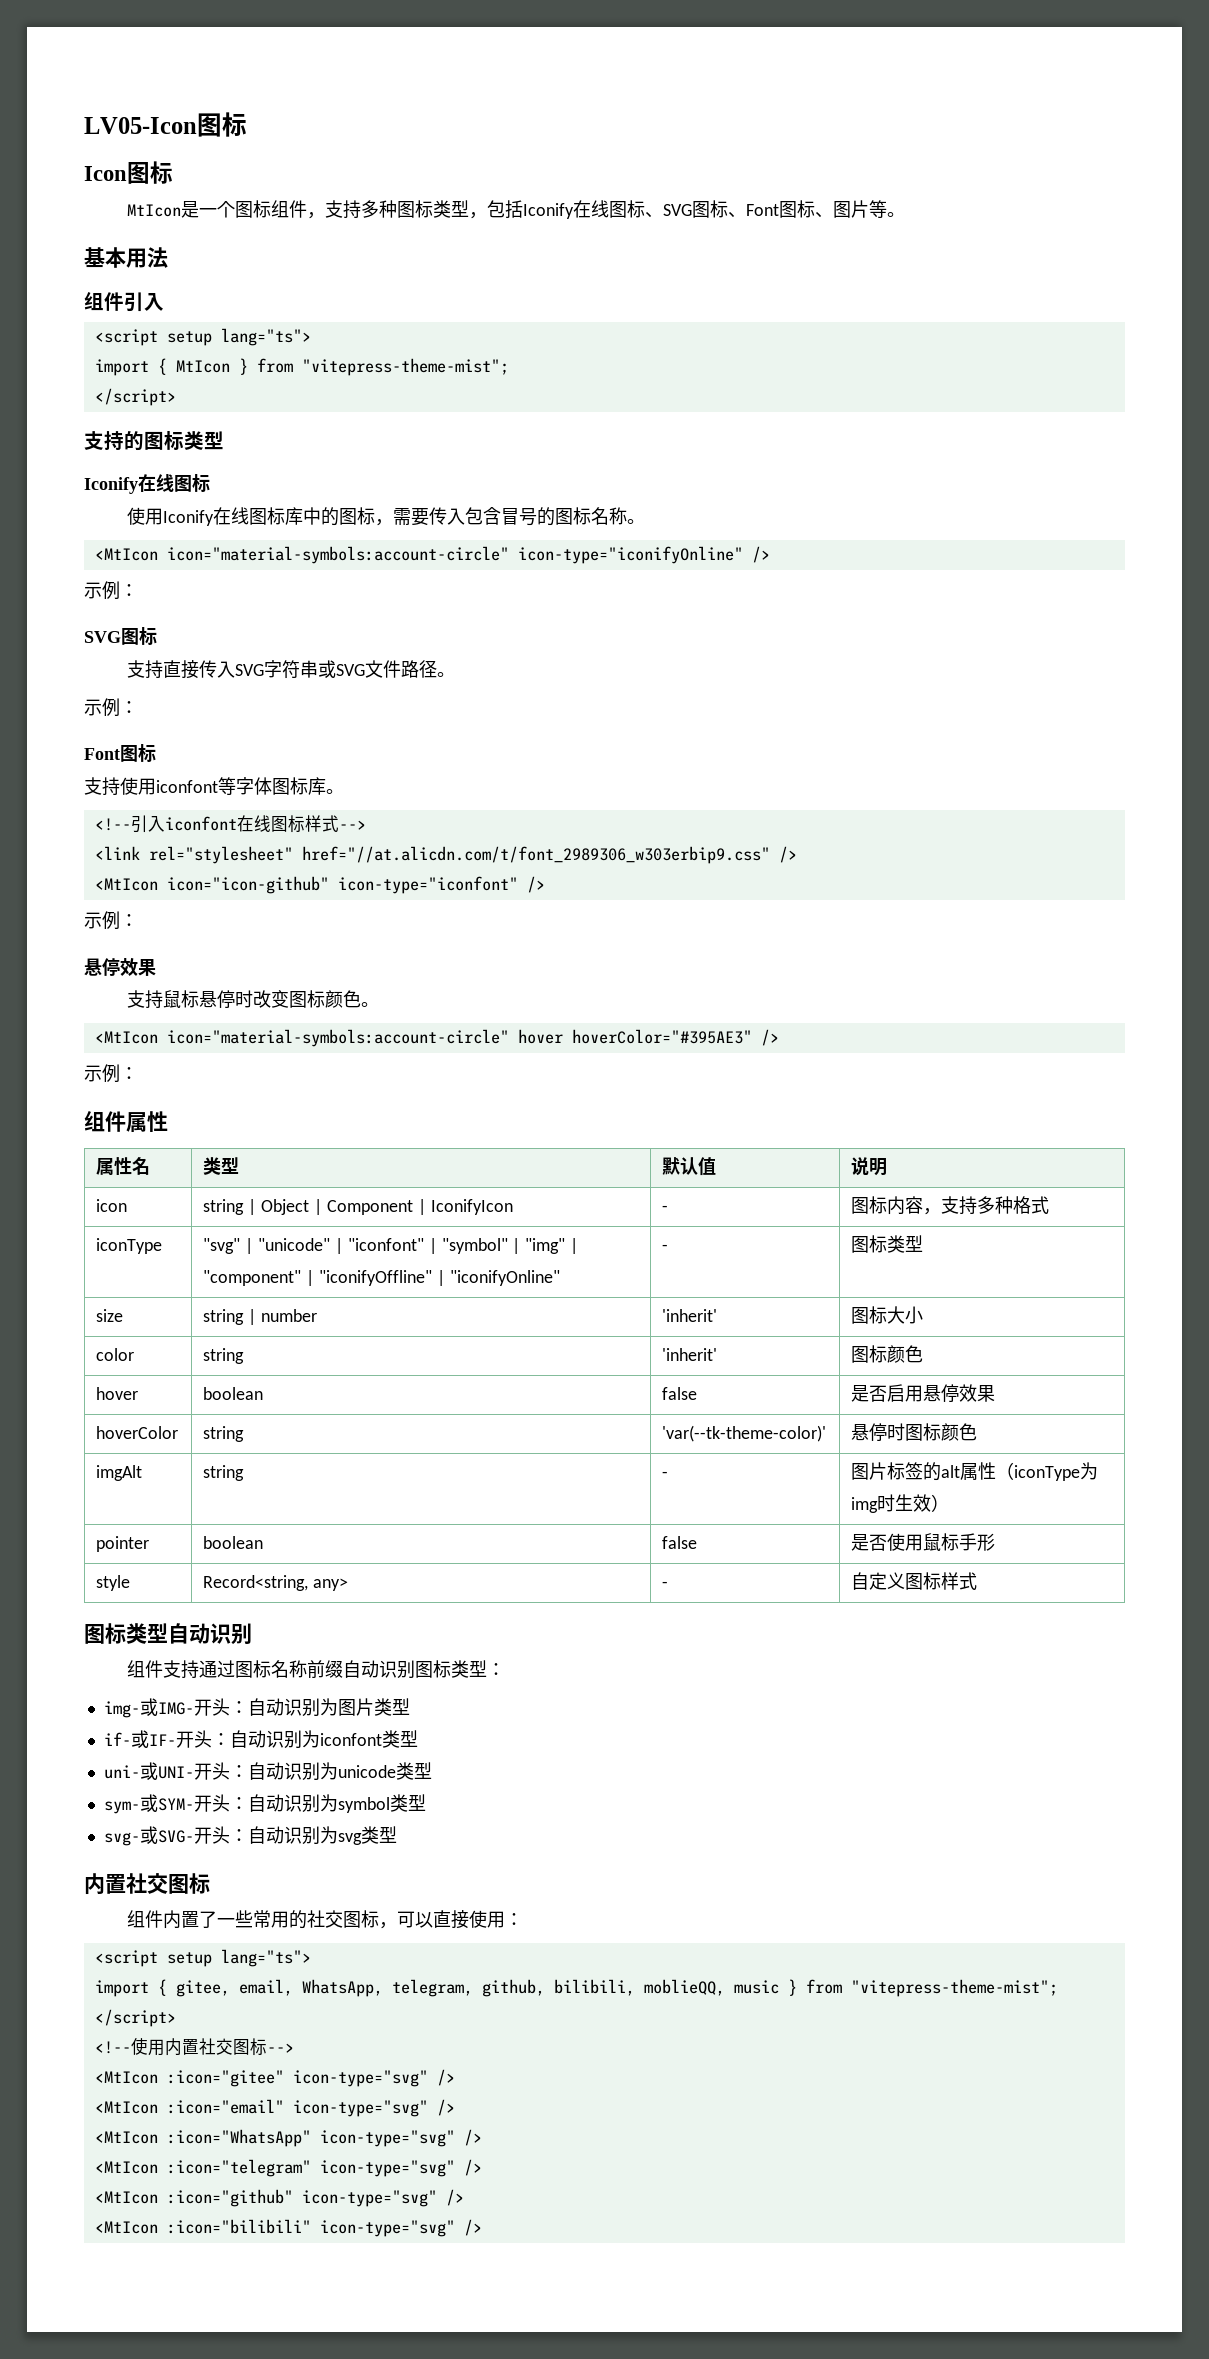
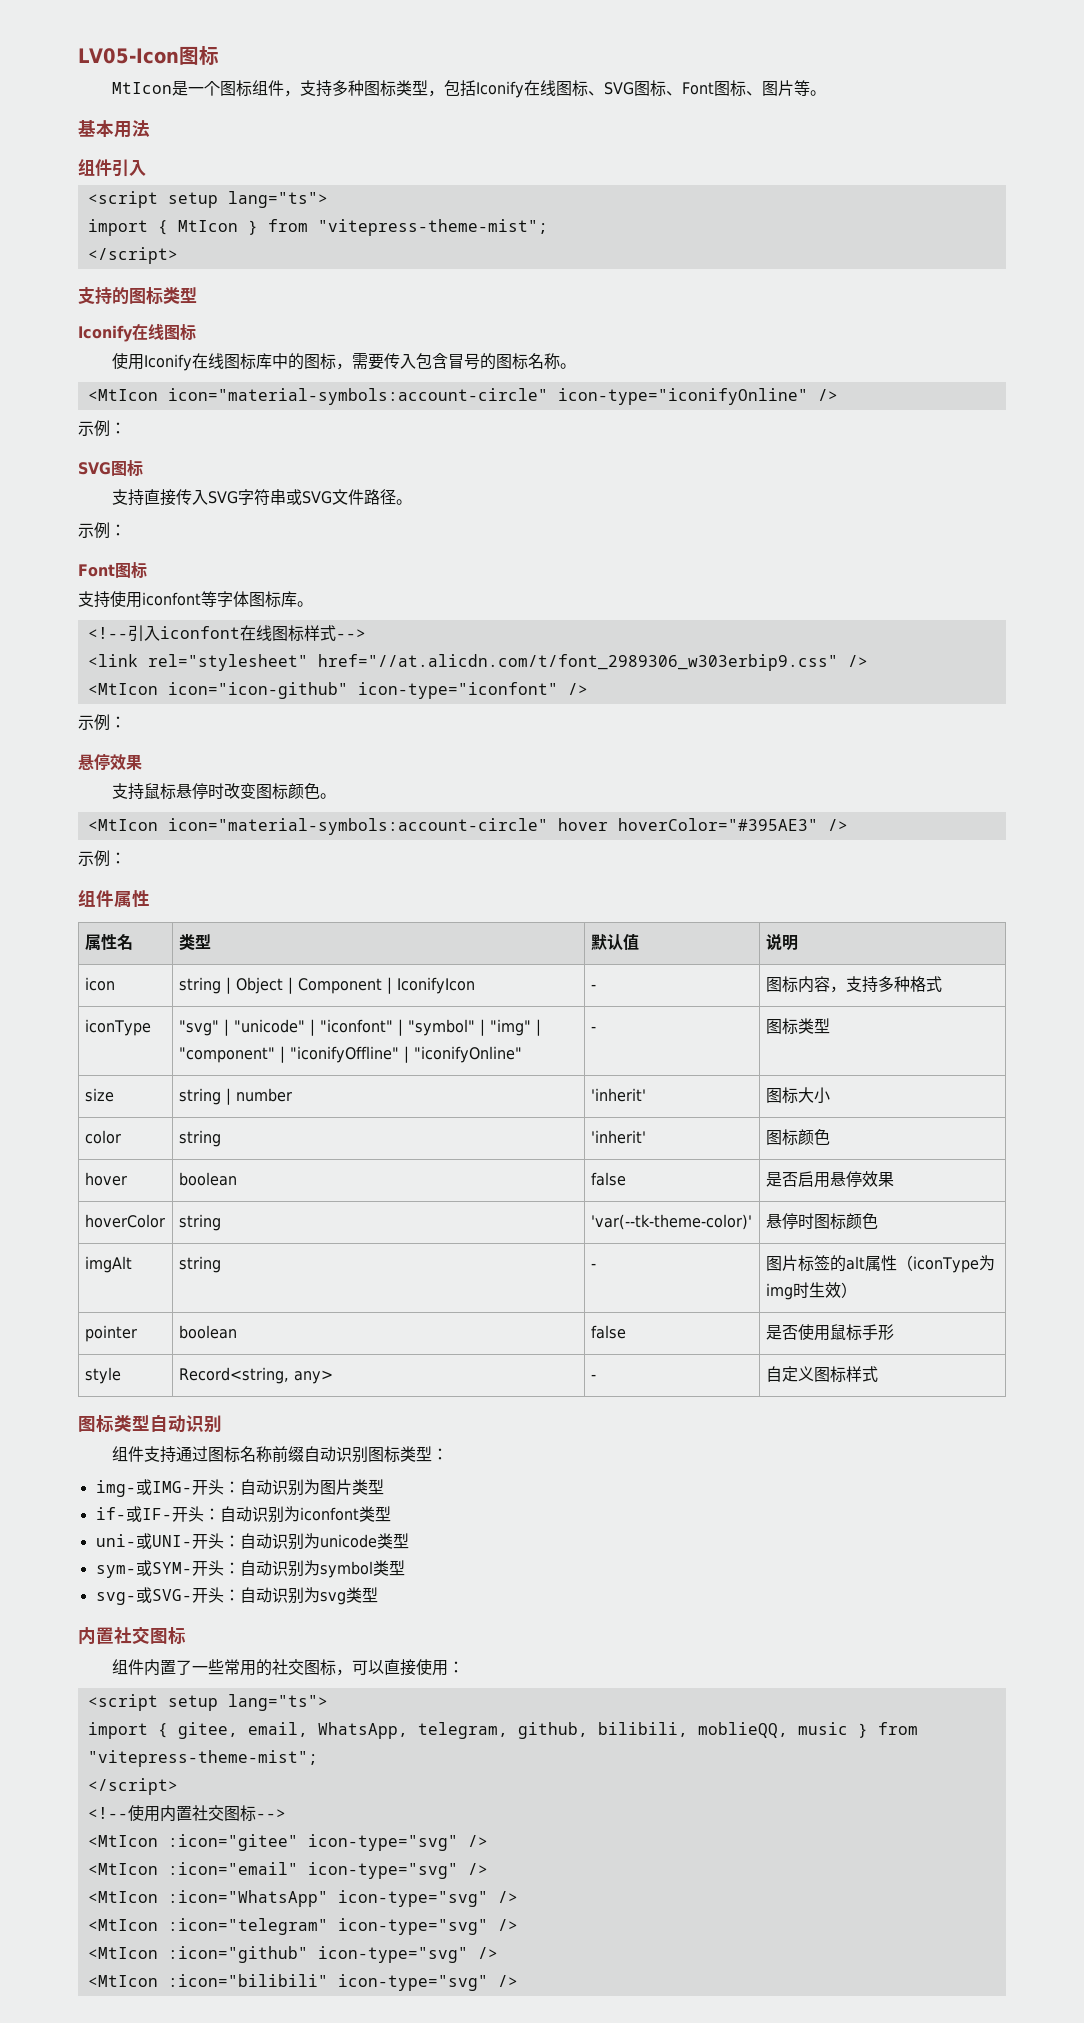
- Icon图标

